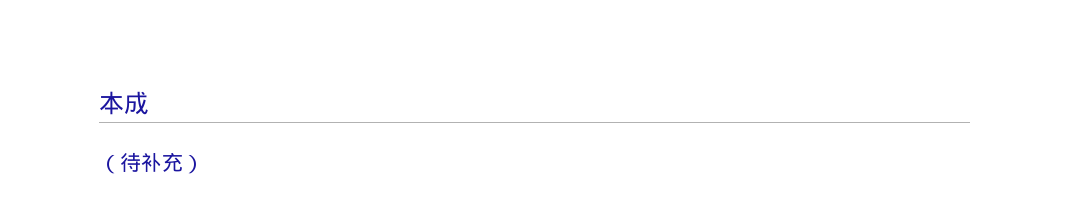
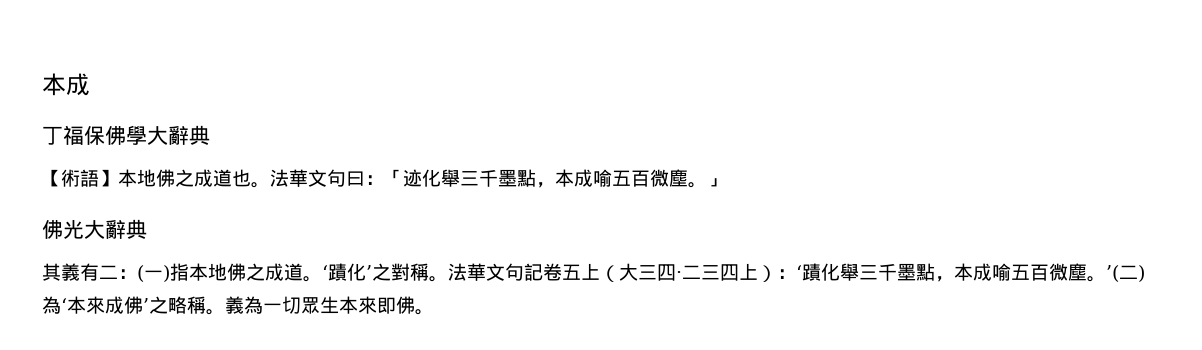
- （待补充）
+ 丁福保佛學大辭典
+ 【術語】本地佛之成道也。法華文句曰：「迹化舉三千墨點，本成喻五百微塵。」
+ 佛光大辭典
+ 其義有二：(一)指本地佛之成道。‘蹟化’之對稱。法華文句記卷五上（大三四·二三四上）：‘蹟化舉三千墨點，本成喻五百微塵。’(二)為‘本來成佛’之略稱。義為一切眾生本來即佛。

